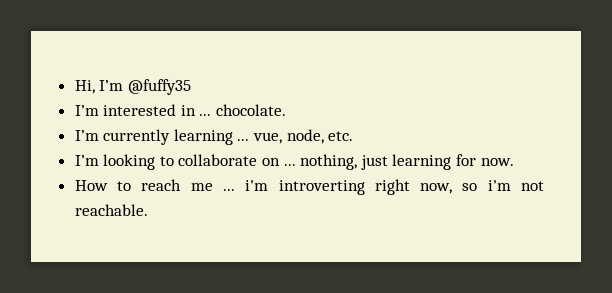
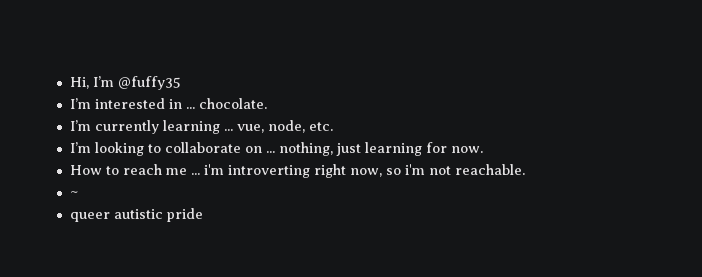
+ ~
+ queer autistic pride

